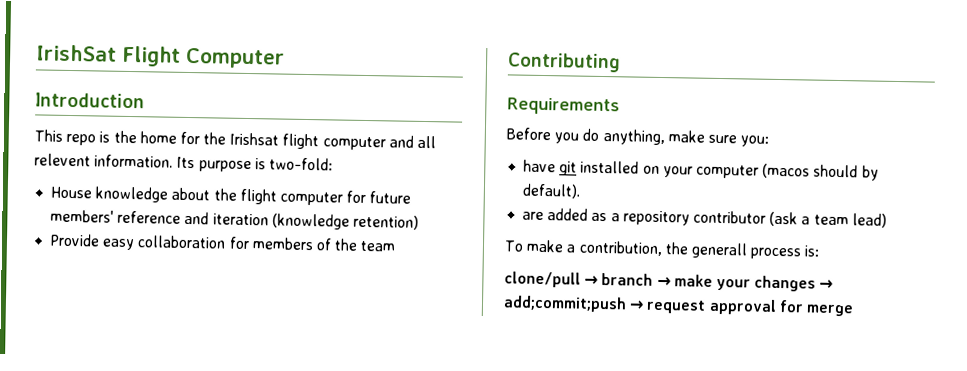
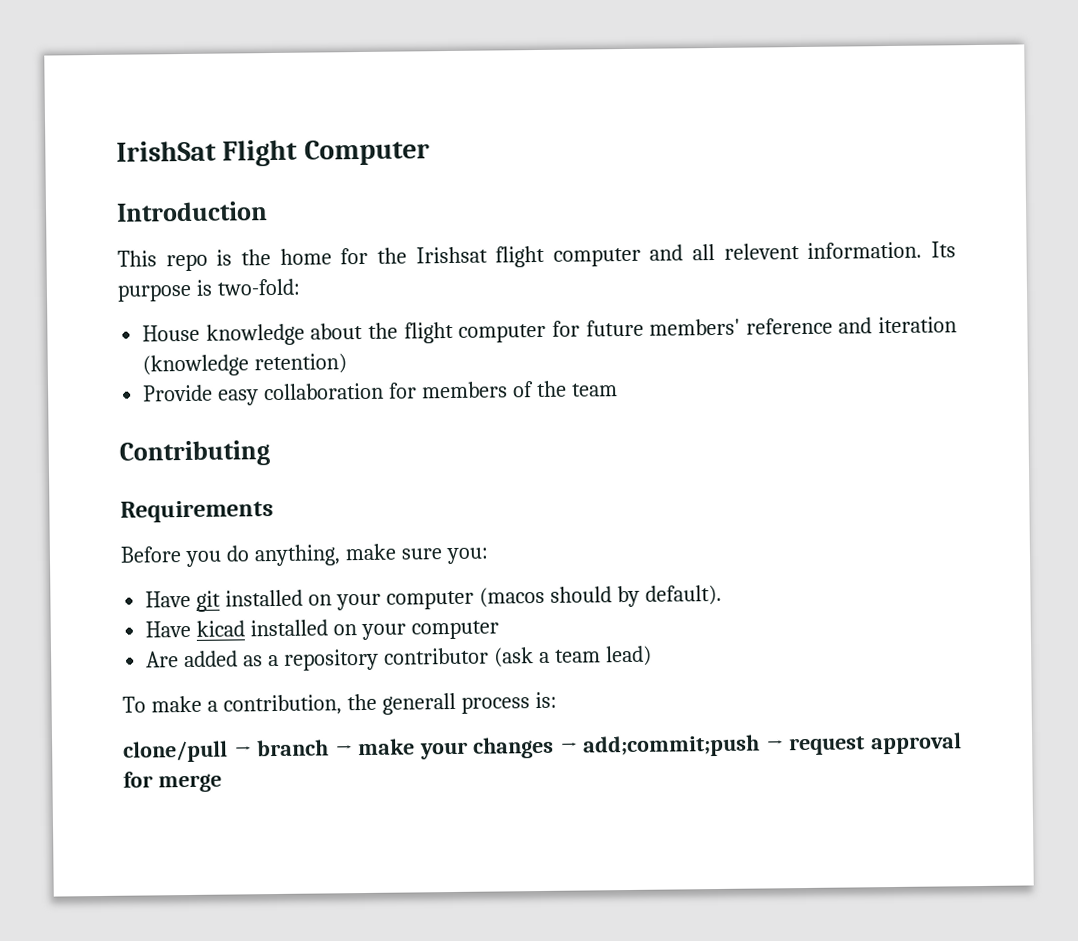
- have git installed on your computer (macos should by default).
+ Have git installed on your computer (macos should by default).
- are added as a repository contributor (ask a team lead)
+ Have kicad installed on your computer
+ Are added as a repository contributor (ask a team lead)

